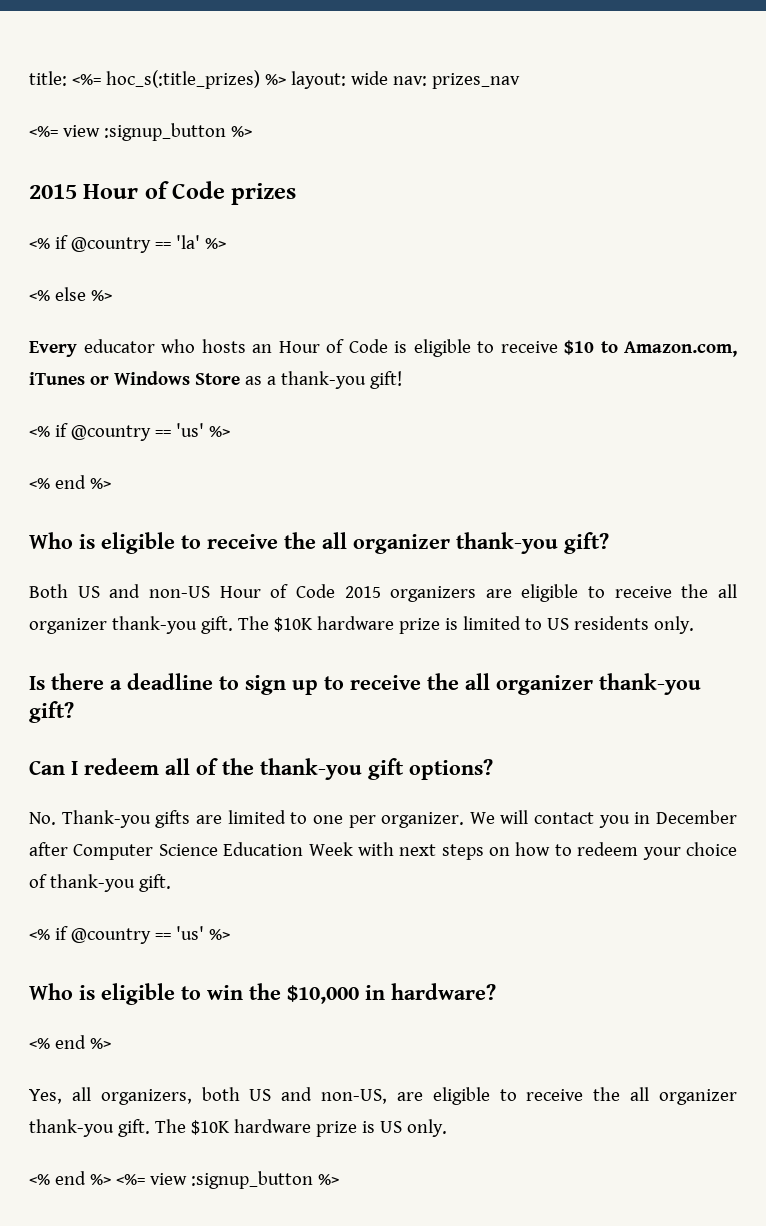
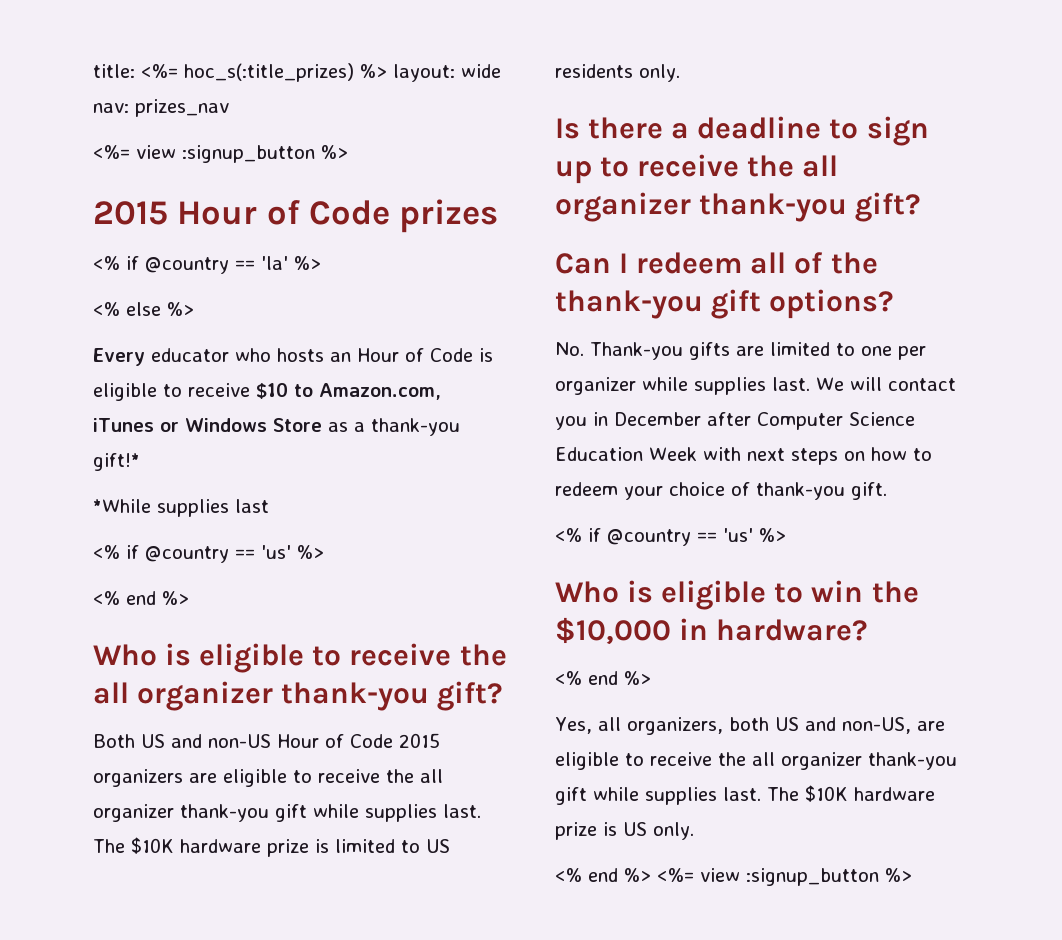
- Every educator who hosts an Hour of Code is eligible to receive $10 to Amazon.com, iTunes or Windows Store as a thank-you gift!
+ Every educator who hosts an Hour of Code is eligible to receive $10 to Amazon.com, iTunes or Windows Store as a thank-you gift!*
+ *While supplies last
- Both US and non-US Hour of Code 2015 organizers are eligible to receive the all organizer thank-you gift.
+ Both US and non-US Hour of Code 2015 organizers are eligible to receive the all organizer thank-you gift while supplies last.
- No. Thank-you gifts are limited to one per organizer.
+ No. Thank-you gifts are limited to one per organizer while supplies last.
- Yes, all organizers, both US and non-US, are eligible to receive the all organizer thank-you gift.
+ Yes, all organizers, both US and non-US, are eligible to receive the all organizer thank-you gift while supplies last.

